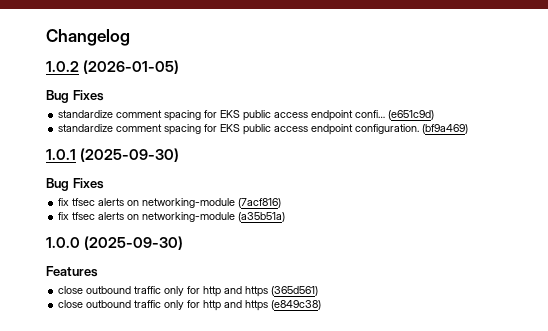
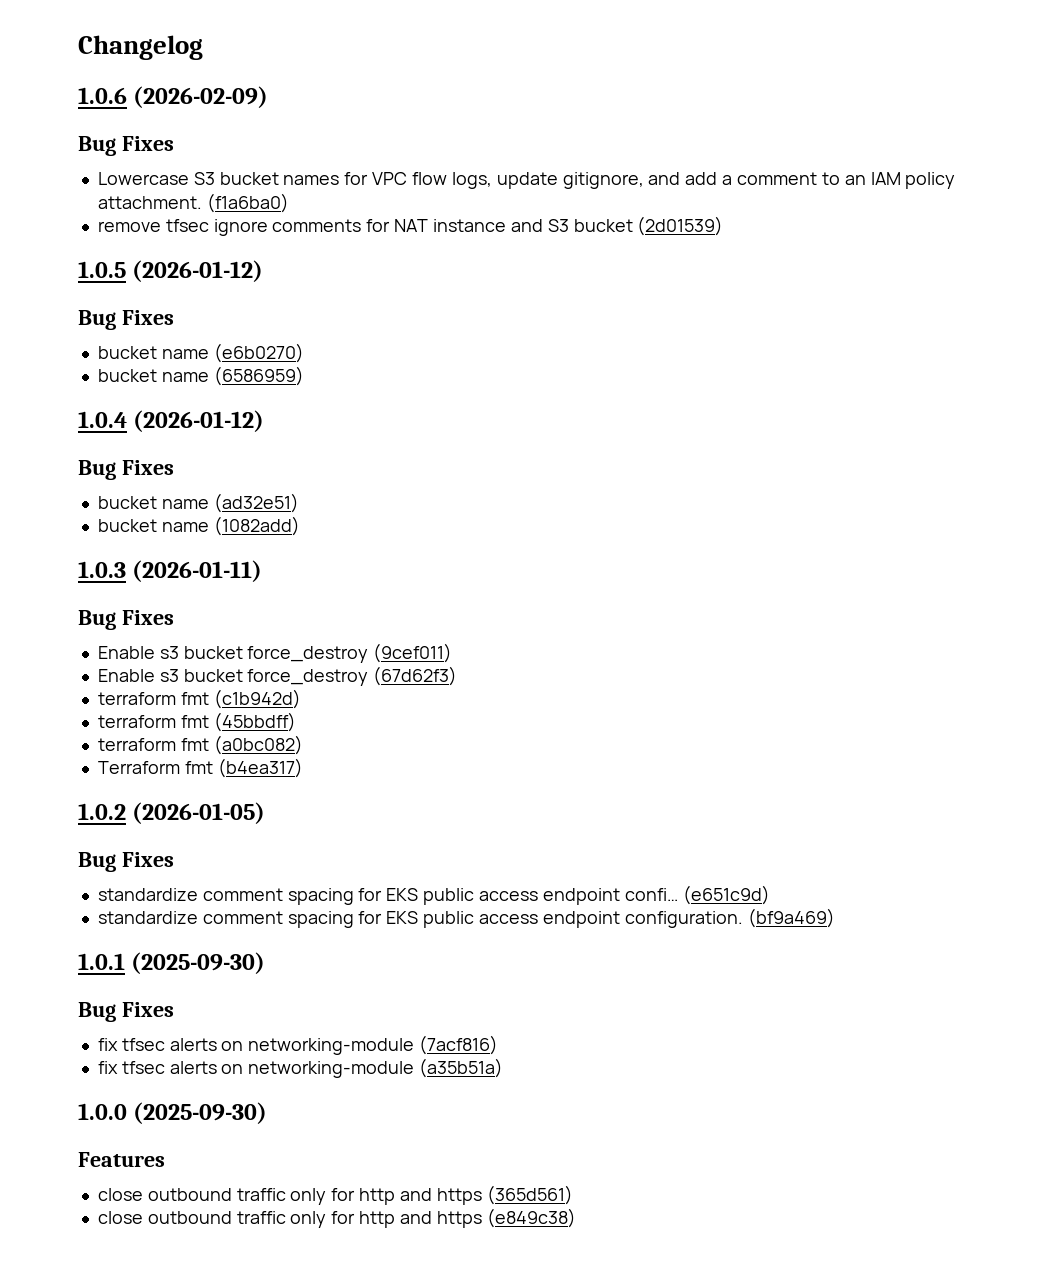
+ 1.0.6 (2026-02-09)
+ Bug Fixes
+ Lowercase S3 bucket names for VPC flow logs, update gitignore, and add a comment to an IAM policy attachment. (f1a6ba0)
+ remove tfsec ignore comments for NAT instance and S3 bucket (2d01539)
+ 1.0.5 (2026-01-12)
+ Bug Fixes
+ bucket name (e6b0270)
+ bucket name (6586959)
+ 1.0.4 (2026-01-12)
+ Bug Fixes
+ bucket name (ad32e51)
+ bucket name (1082add)
+ 1.0.3 (2026-01-11)
+ Bug Fixes
+ Enable s3 bucket force_destroy (9cef011)
+ Enable s3 bucket force_destroy (67d62f3)
+ terraform fmt (c1b942d)
+ terraform fmt (45bbdff)
+ terraform fmt (a0bc082)
+ Terraform fmt (b4ea317)

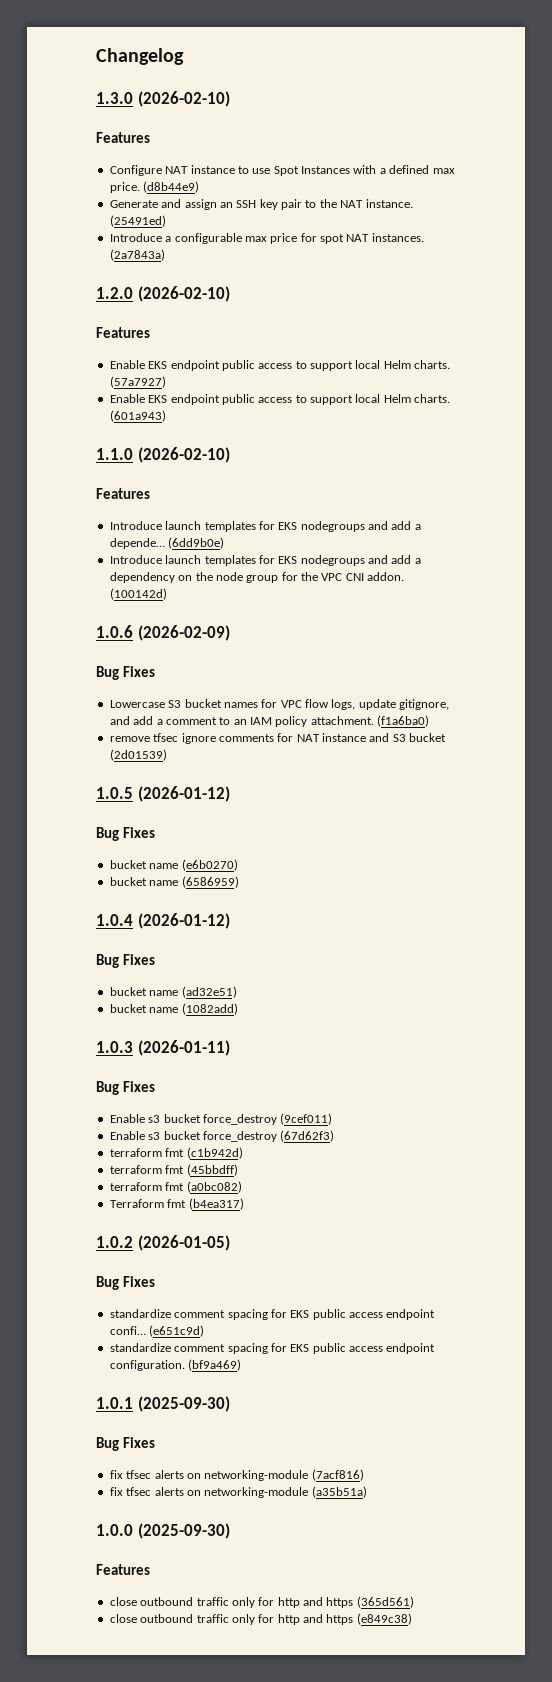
+ 1.3.0 (2026-02-10)
+ Features
+ Configure NAT instance to use Spot Instances with a defined max price. (d8b44e9)
+ Generate and assign an SSH key pair to the NAT instance. (25491ed)
+ Introduce a configurable max price for spot NAT instances. (2a7843a)
+ 1.2.0 (2026-02-10)
+ Features
+ Enable EKS endpoint public access to support local Helm charts. (57a7927)
+ Enable EKS endpoint public access to support local Helm charts. (601a943)
+ 1.1.0 (2026-02-10)
+ Features
+ Introduce launch templates for EKS nodegroups and add a depende… (6dd9b0e)
+ Introduce launch templates for EKS nodegroups and add a dependency on the node group for the VPC CNI addon. (100142d)

